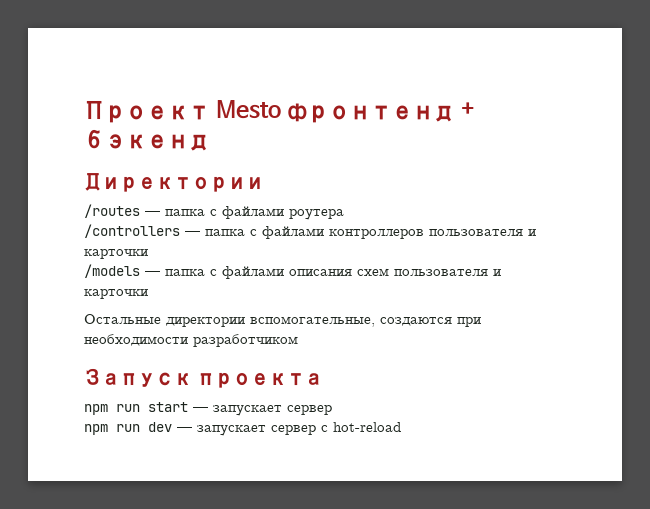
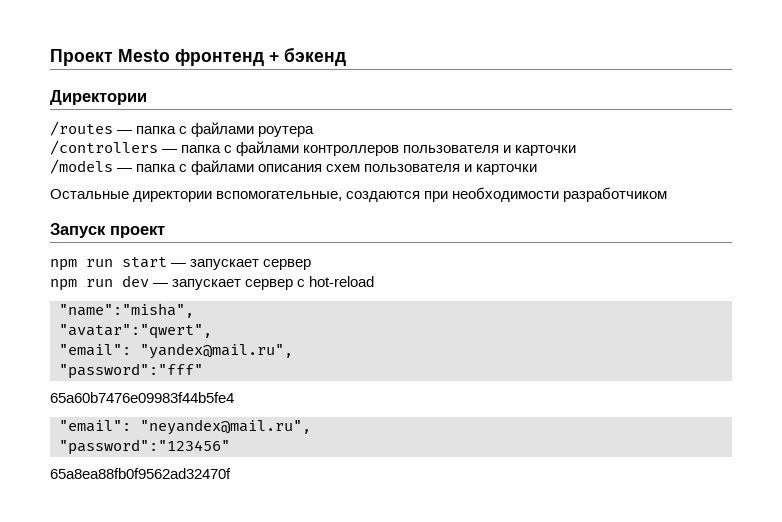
- Запуск проекта
+ Запуск проект
+ "name":"misha",
+ "avatar":"qwert",
+ "email": "yandex@mail.ru",
+ "password":"fff"
+ 65a60b7476e09983f44b5fe4
+ "email": "neyandex@mail.ru",
+ "password":"123456"
+ 65a8ea88fb0f9562ad32470f

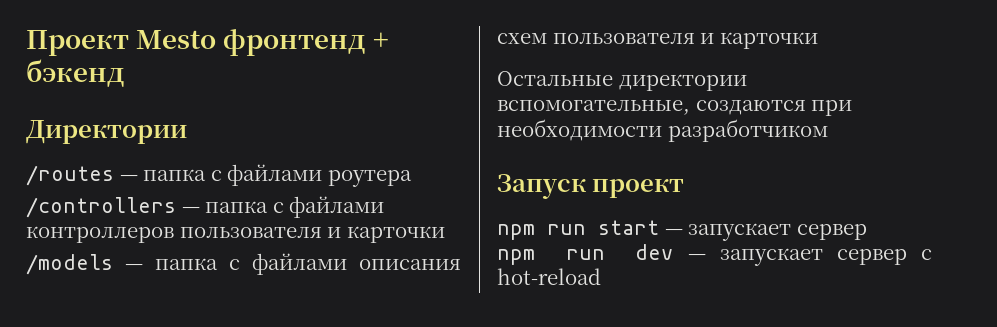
- "name":"misha",
- "avatar":"qwert",
- "email": "yandex@mail.ru",
- "password":"fff"
- 65a60b7476e09983f44b5fe4
- "email": "neyandex@mail.ru",
- "password":"123456"
- 65a8ea88fb0f9562ad32470f

